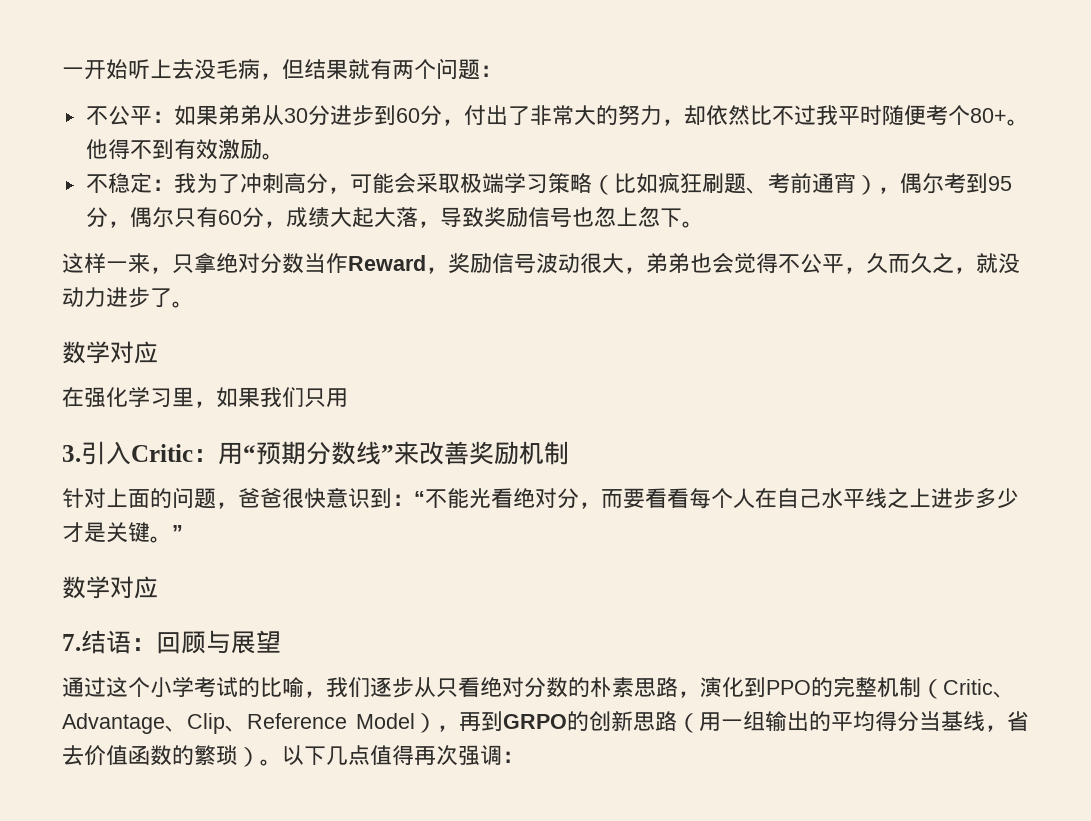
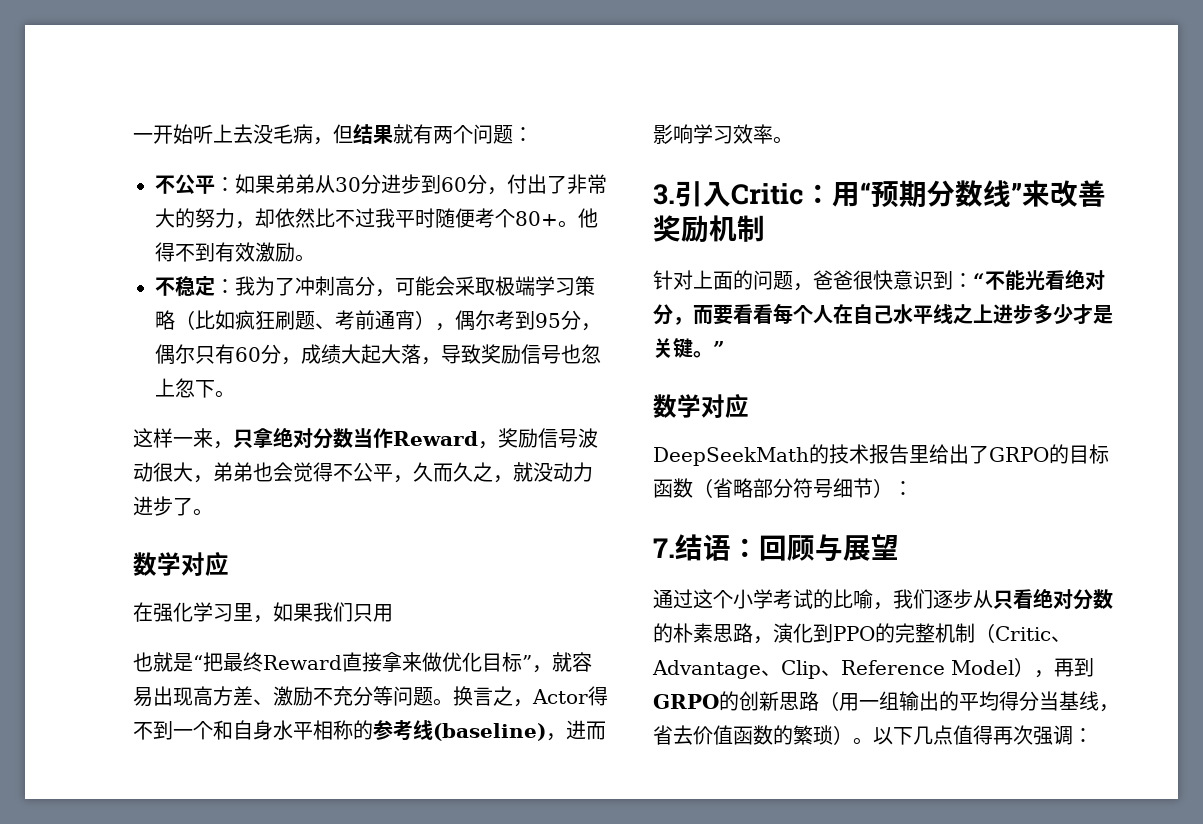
+ 也就是“把最终Reward直接拿来做优化目标”，就容易出现高方差、激励不充分等问题。换言之，Actor得不到一个和自身水平相称的参考线(baseline)，进而影响学习效率。
+ DeepSeekMath的技术报告里给出了GRPO的目标函数（省略部分符号细节）：

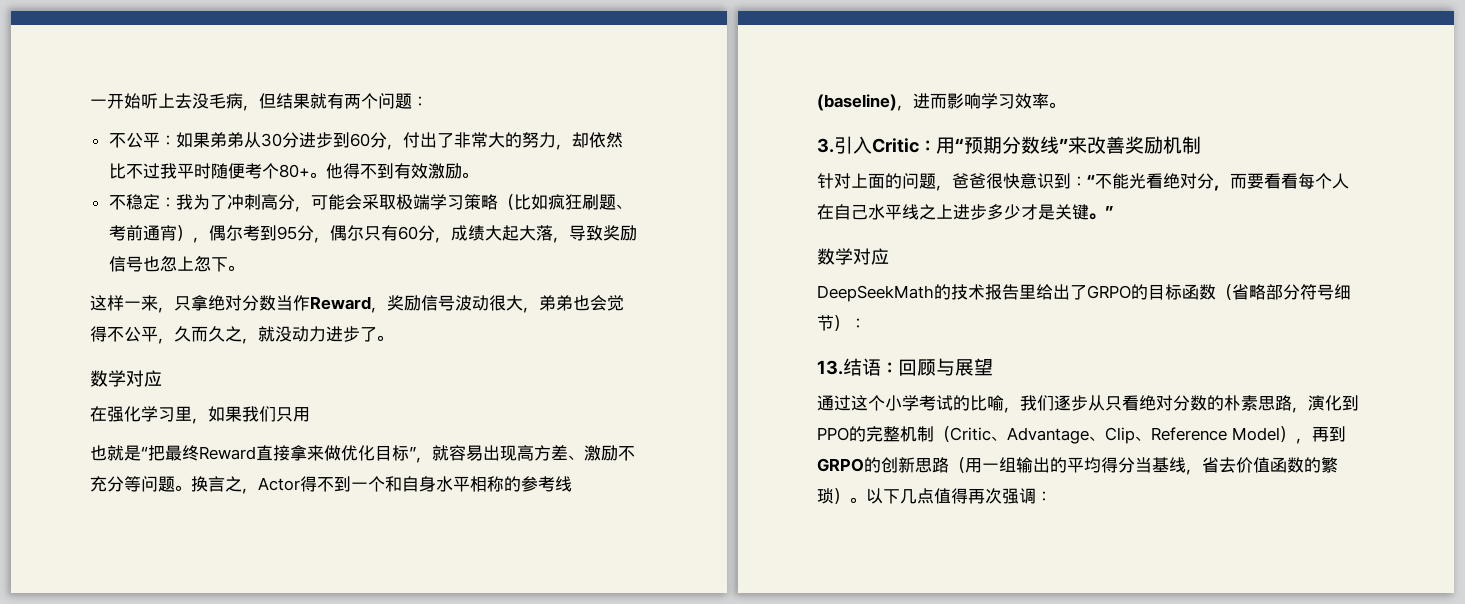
- 7.结语：回顾与展望
+ 13.结语：回顾与展望

